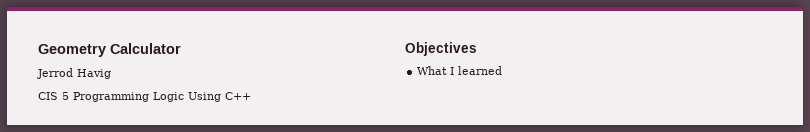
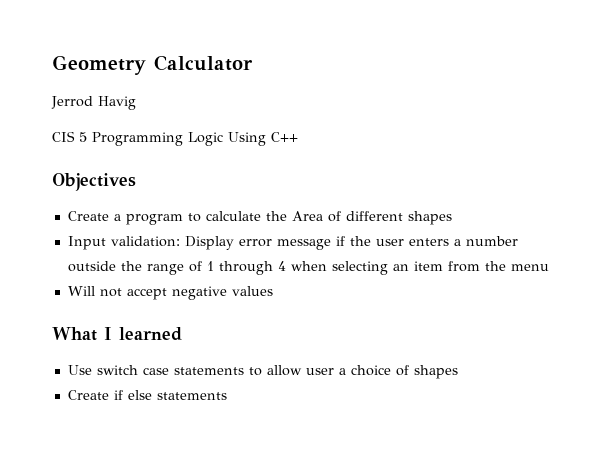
+ Create a program to calculate the Area of different shapes
+ Input validation: Display error message if the user enters a number outside the range of 1 through 4 when selecting an item from the menu
+ Will not accept negative values
  What I learned
+ Use switch case statements to allow user a choice of shapes
+ Create if else statements

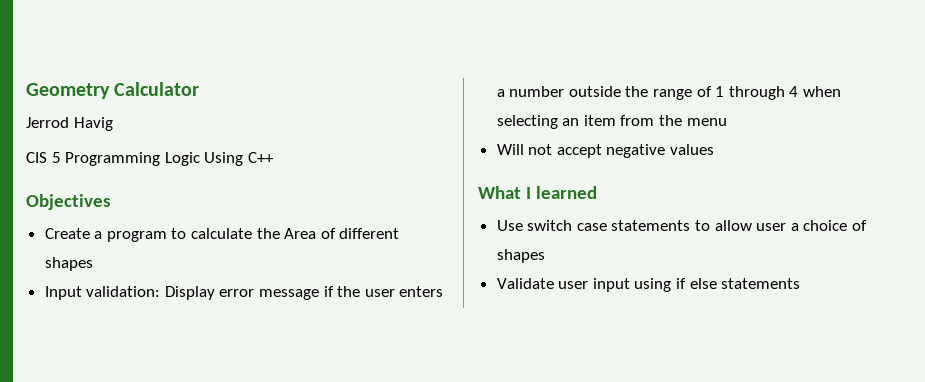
- Create if else statements
+ Validate user input using if else statements

